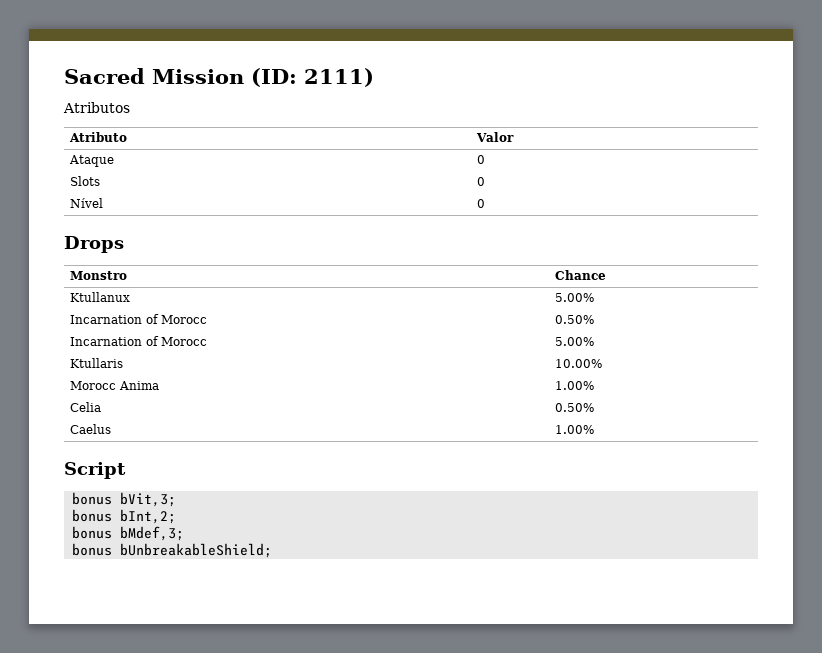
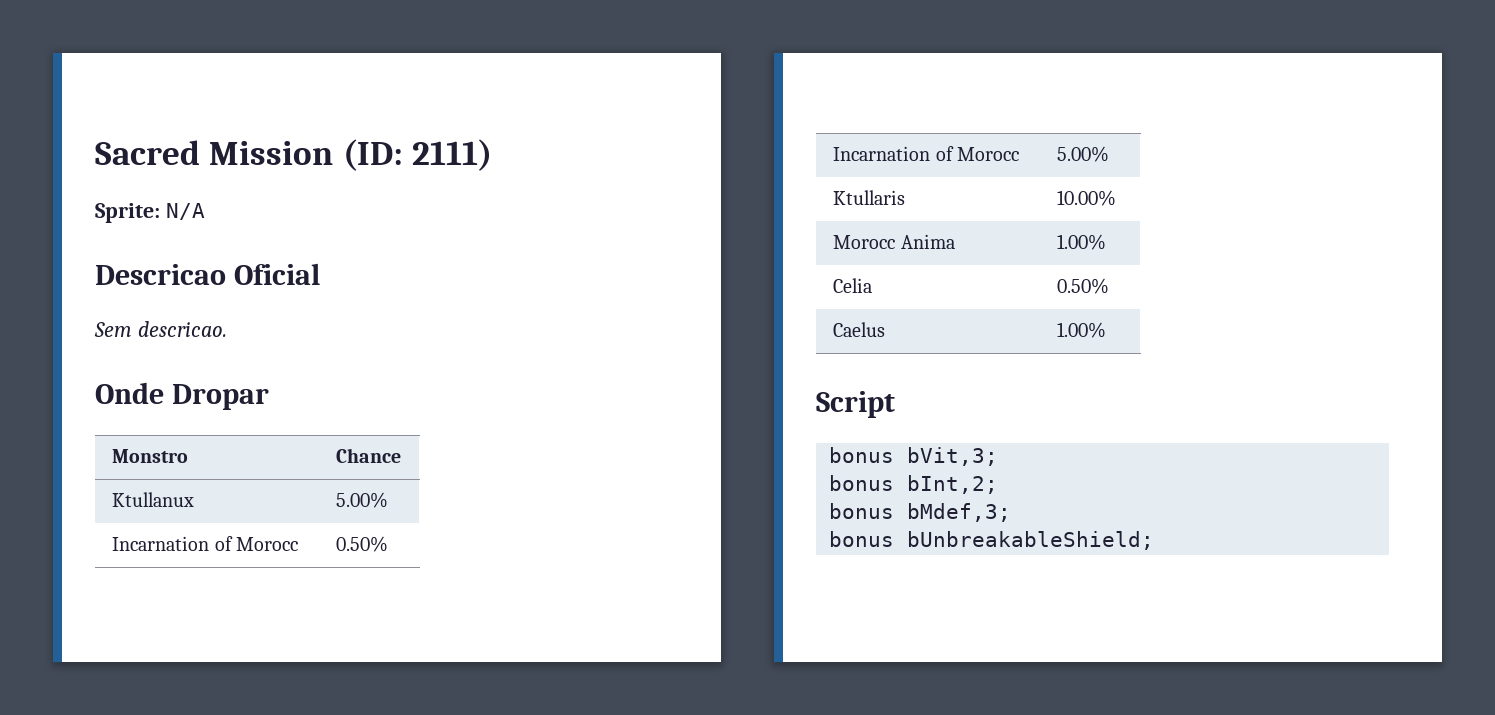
- Atributos
- Atributo | Valor
- Ataque | 0
- Slots | 0
- Nível | 0
- Drops
+ Sprite: N/A
+ Descricao Oficial
+ Sem descricao.
+ Onde Dropar

